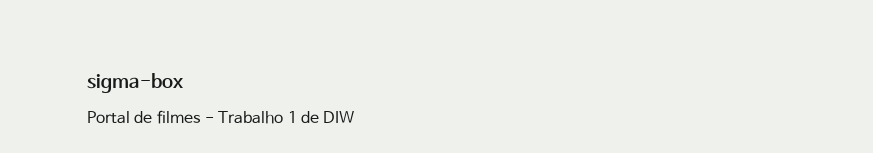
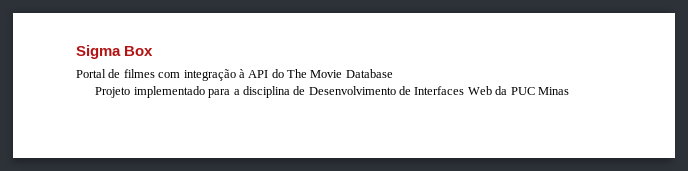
- sigma-box
+ Sigma Box
- Portal de filmes - Trabalho 1 de DIW
+ Portal de filmes com integração à API do The Movie Database
+ Projeto implementado para a disciplina de Desenvolvimento de Interfaces Web da PUC Minas

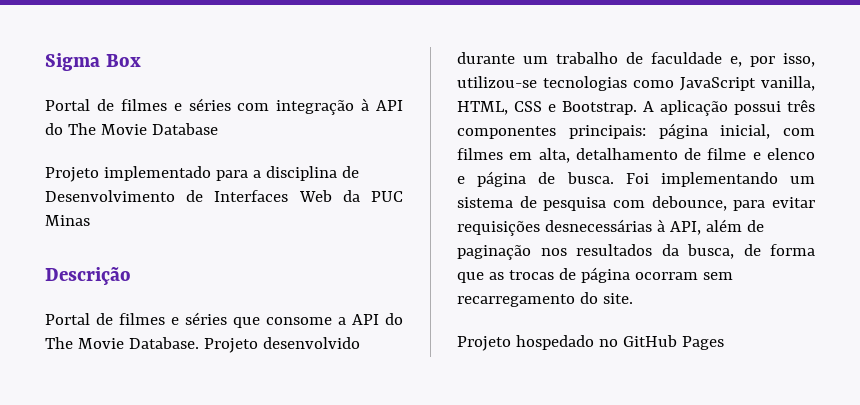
- Portal de filmes com integração à API do The Movie Database
+ Portal de filmes e séries com integração à API do The Movie Database
+ Descrição
+ Portal de filmes e séries que consome a API do The Movie Database. Projeto desenvolvido durante um trabalho de faculdade e, por isso, utilizou-se tecnologias como JavaScript vanilla, HTML, CSS e Bootstrap. A aplicação possui três componentes principais: página inicial, com filmes em alta, detalhamento de filme e elenco e página de busca. Foi implementando um sistema de pesquisa com debounce, para evitar requisições desnecessárias à API, além de paginação nos resultados da busca, de forma que as trocas de página ocorram sem recarregamento do site.
+ Projeto hospedado no GitHub Pages

